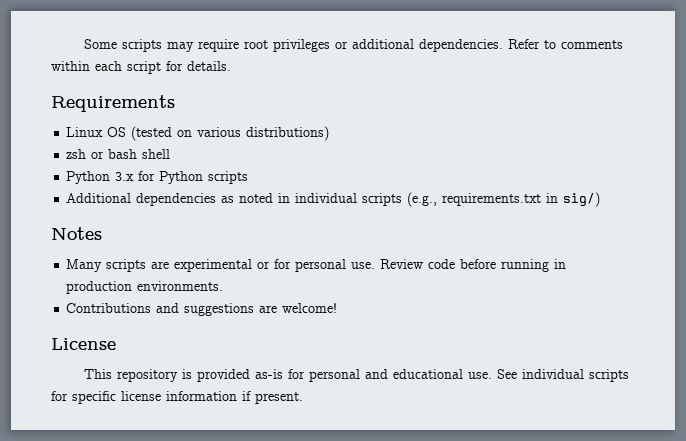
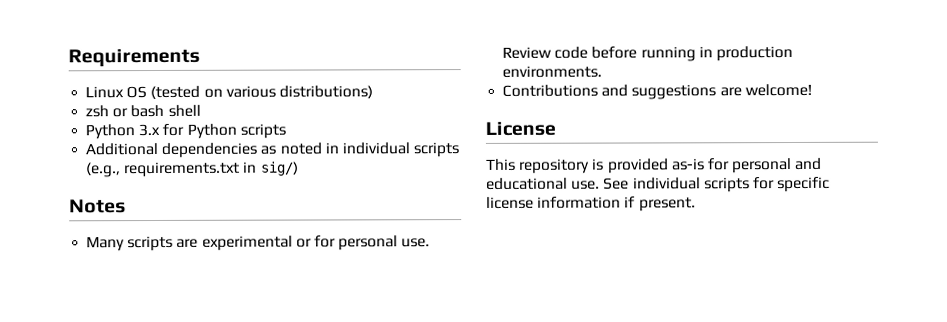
- Some scripts may require root privileges or additional dependencies. Refer to comments within each script for details.

